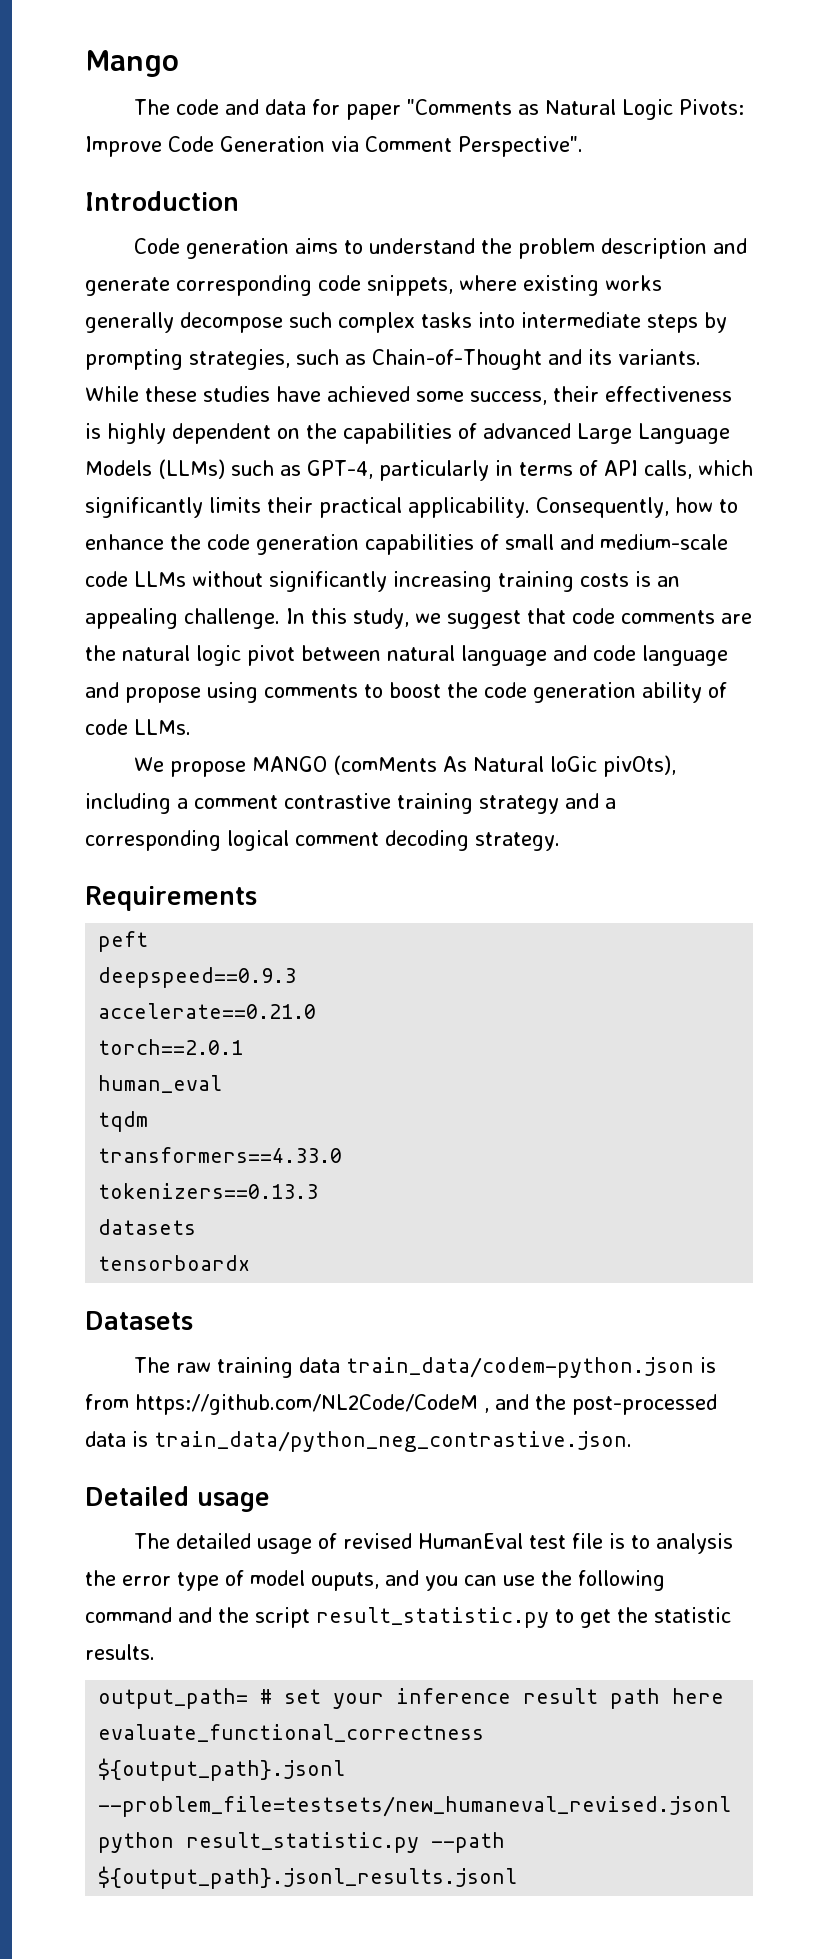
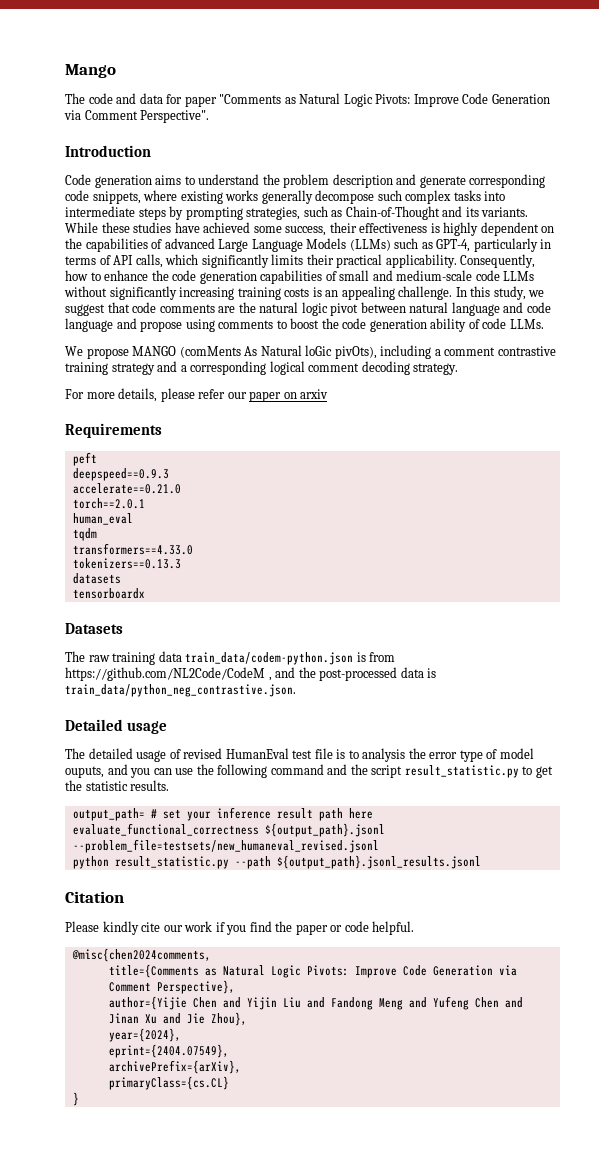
+ For more details, please refer our paper on arxiv
+ Citation
+ Please kindly cite our work if you find the paper or code helpful.
+ @misc{chen2024comments,
+ title={Comments as Natural Logic Pivots: Improve Code Generation via Comment Perspective},
+ author={Yijie Chen and Yijin Liu and Fandong Meng and Yufeng Chen and Jinan Xu and Jie Zhou},
+ year={2024},
+ eprint={2404.07549},
+ archivePrefix={arXiv},
+ primaryClass={cs.CL}
+ }

